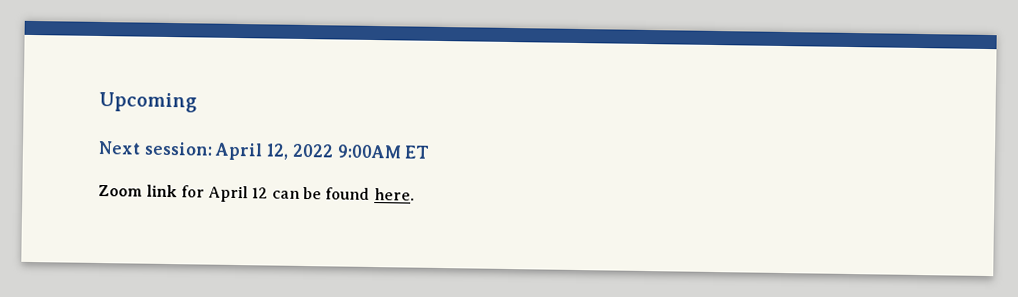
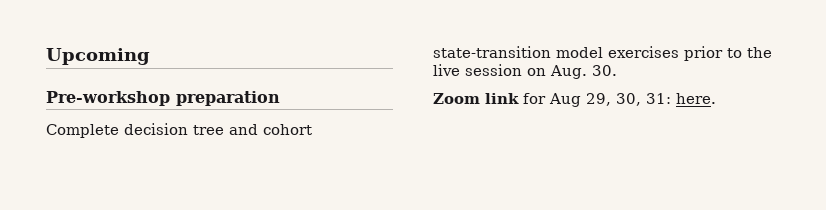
- Next session: April 12, 2022 9:00AM ET
- Zoom link for April 12 can be found here.
+ Pre-workshop preparation
+ Complete decision tree and cohort state-transition model exercises prior to the live session on Aug. 30.
+ Zoom link for Aug 29, 30, 31: here.

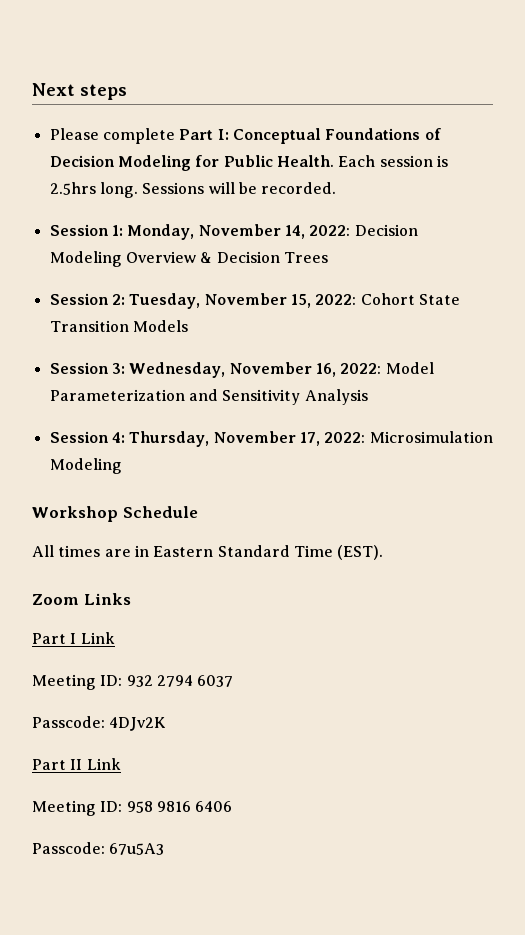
- Upcoming
- Pre-workshop preparation
- Complete decision tree and cohort state-transition model exercises prior to the live session on Aug. 30.
- Zoom link for Aug 29, 30, 31: here.
+ Next steps
+ Please complete Part I: Conceptual Foundations of Decision Modeling for Public Health. Each session is 2.5hrs long. Sessions will be recorded.
+ Session 1: Monday, November 14, 2022: Decision Modeling Overview & Decision Trees
+ Session 2: Tuesday, November 15, 2022: Cohort State Transition Models
+ Session 3: Wednesday, November 16, 2022: Model Parameterization and Sensitivity Analysis
+ Session 4: Thursday, November 17, 2022: Microsimulation Modeling
+ Workshop Schedule
+ All times are in Eastern Standard Time (EST).
+ Zoom Links
+ Part I Link
+ Meeting ID: 932 2794 6037
+ Passcode: 4DJv2K
+ Part II Link
+ Meeting ID: 958 9816 6406
+ Passcode: 67u5A3

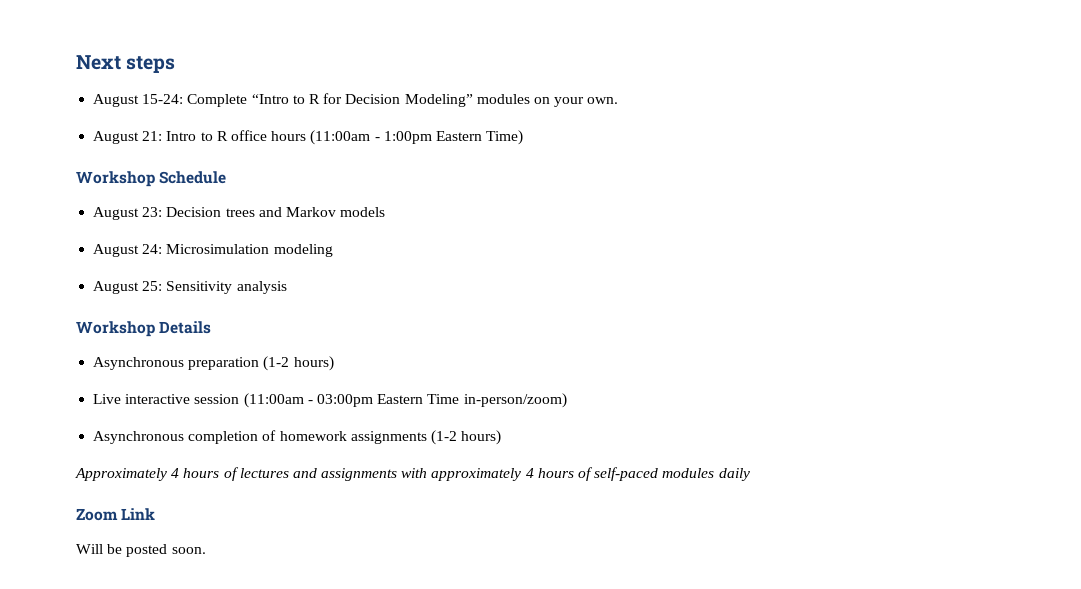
- Please complete Part I: Conceptual Foundations of Decision Modeling for Public Health. Each session is 2.5hrs long. Sessions will be recorded.
- Session 1: Monday, November 14, 2022: Decision Modeling Overview & Decision Trees
- Session 2: Tuesday, November 15, 2022: Cohort State Transition Models
- Session 3: Wednesday, November 16, 2022: Model Parameterization and Sensitivity Analysis
- Session 4: Thursday, November 17, 2022: Microsimulation Modeling
+ August 15-24: Complete “Intro to R for Decision Modeling” modules on your own.
+ August 21: Intro to R office hours (11:00am - 1:00pm Eastern Time)
  Workshop Schedule
- All times are in Eastern Standard Time (EST).
- Zoom Links
- Part I Link
- Meeting ID: 932 2794 6037
- Passcode: 4DJv2K
- Part II Link
- Meeting ID: 958 9816 6406
- Passcode: 67u5A3
+ August 23: Decision trees and Markov models
+ August 24: Microsimulation modeling
+ August 25: Sensitivity analysis
+ Workshop Details
+ Asynchronous preparation (1-2 hours)
+ Live interactive session (11:00am - 03:00pm Eastern Time in-person/zoom)
+ Asynchronous completion of homework assignments (1-2 hours)
+ Approximately 4 hours of lectures and assignments with approximately 4 hours of self-paced modules daily
+ Zoom Link
+ Will be posted soon.

